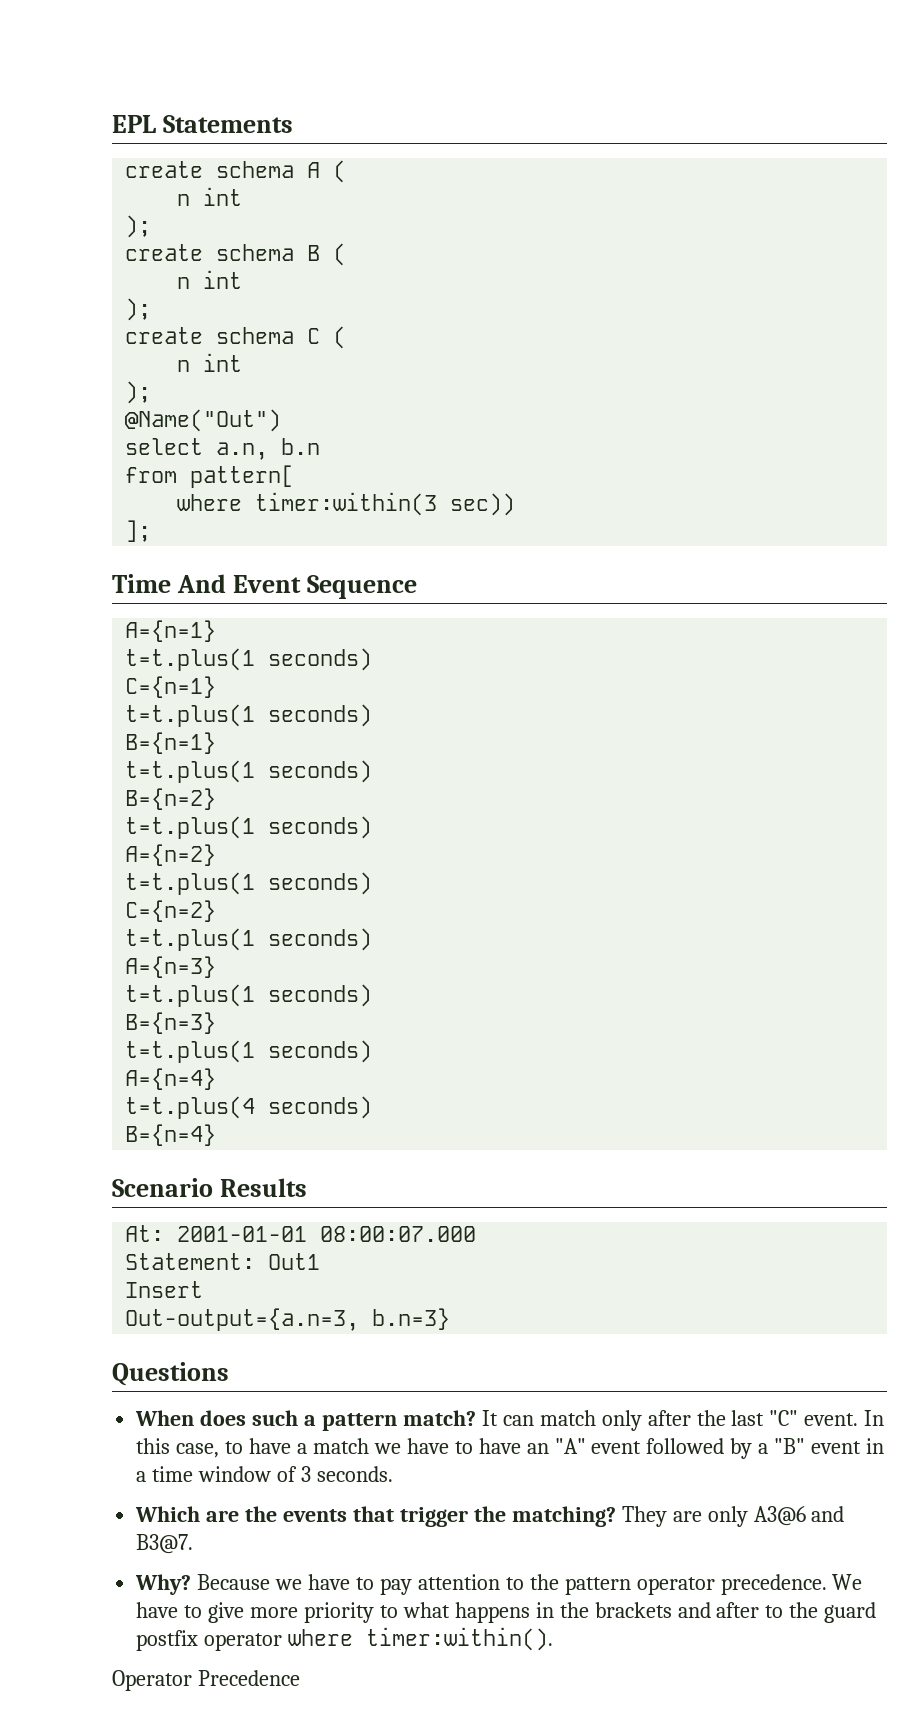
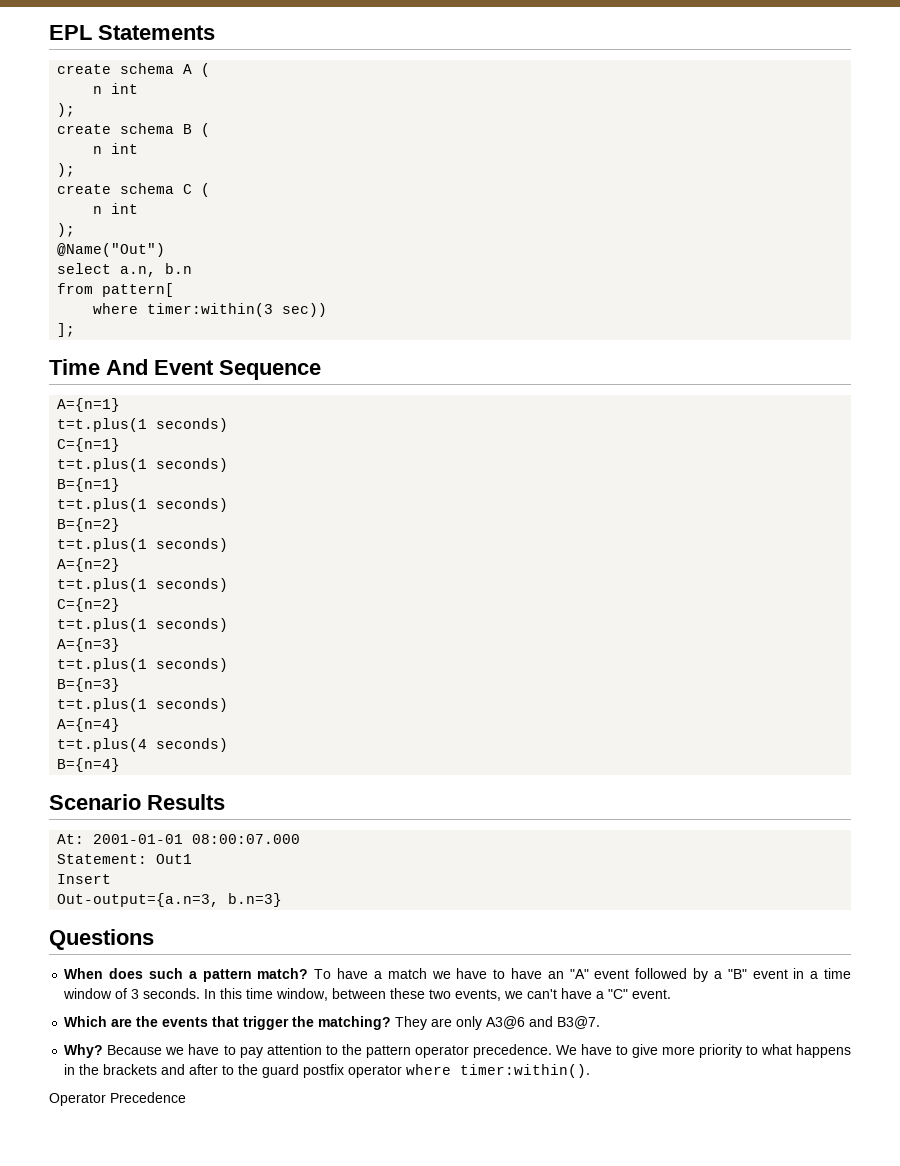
- It can match only after the last "C" event. In this case, to have a match we have to have an "A" event followed by a "B" event in a time window of 3 seconds.
+ To have a match we have to have an "A" event followed by a "B" event in a time window of 3 seconds. In this time window, between these two events, we can't have a "C" event.

